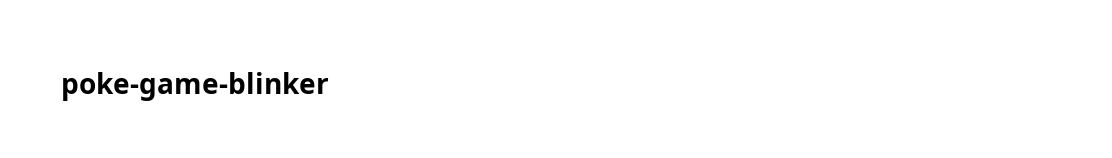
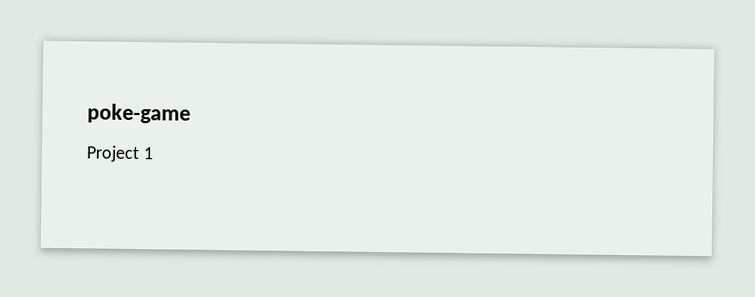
- poke-game-blinker
+ poke-game
+ Project 1

